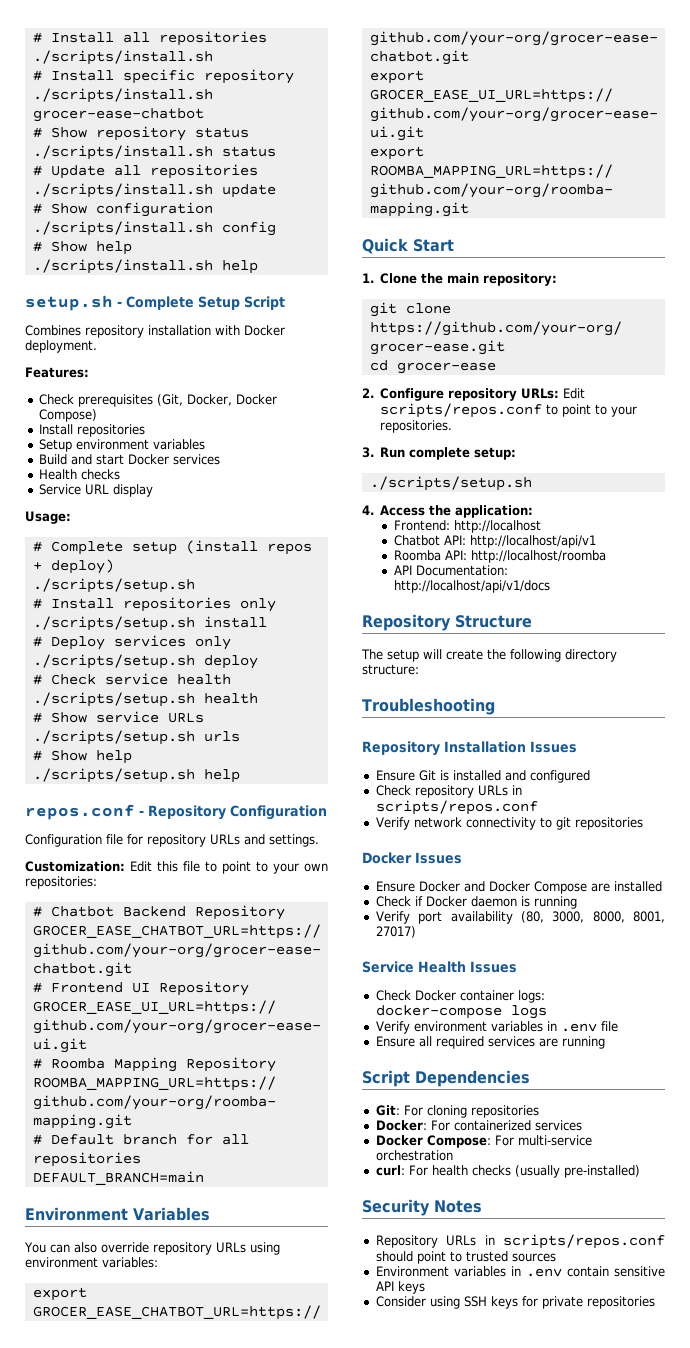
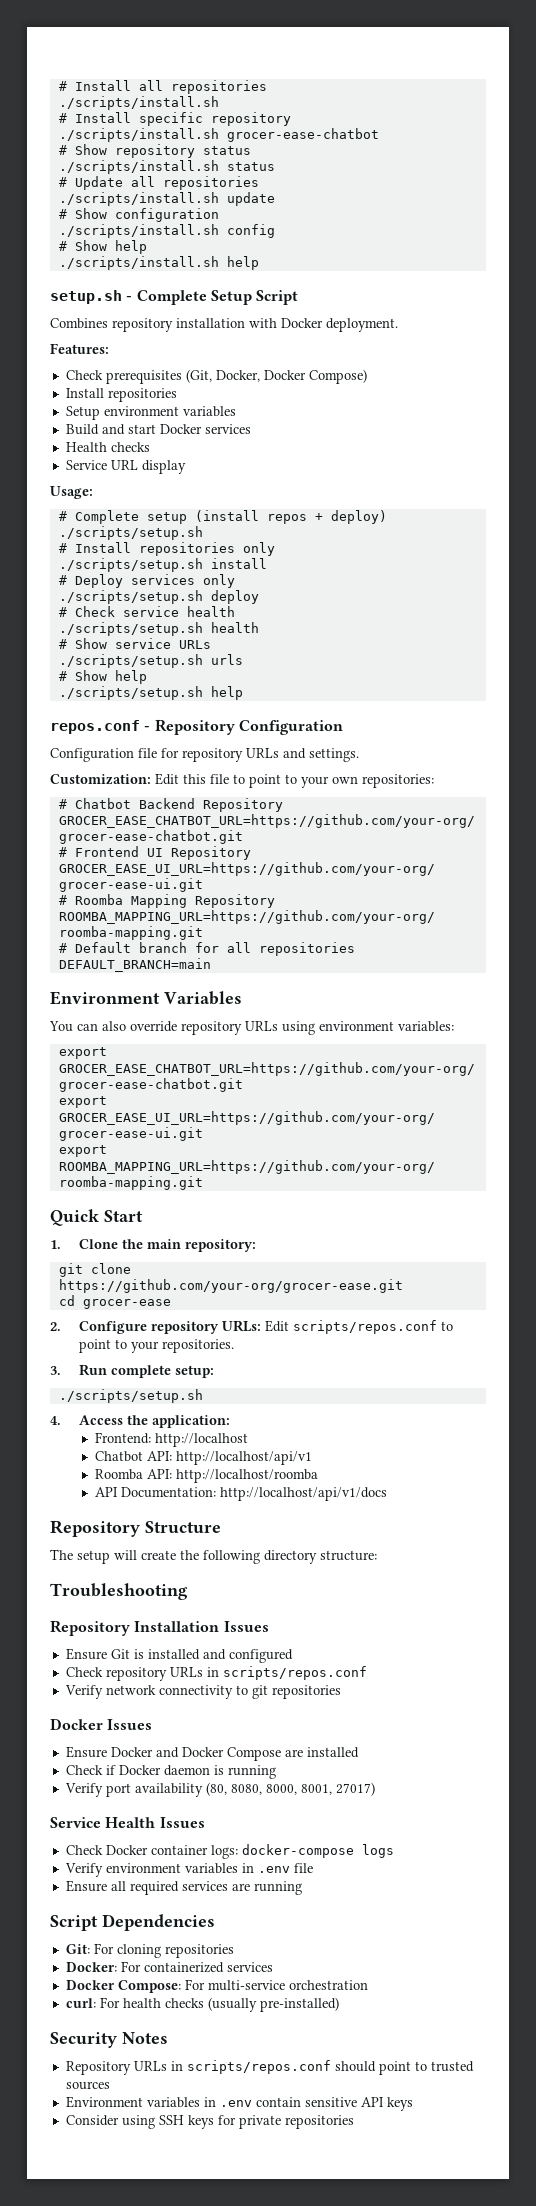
- Verify port availability (80, 3000, 8000, 8001, 27017)
+ Verify port availability (80, 8080, 8000, 8001, 27017)

